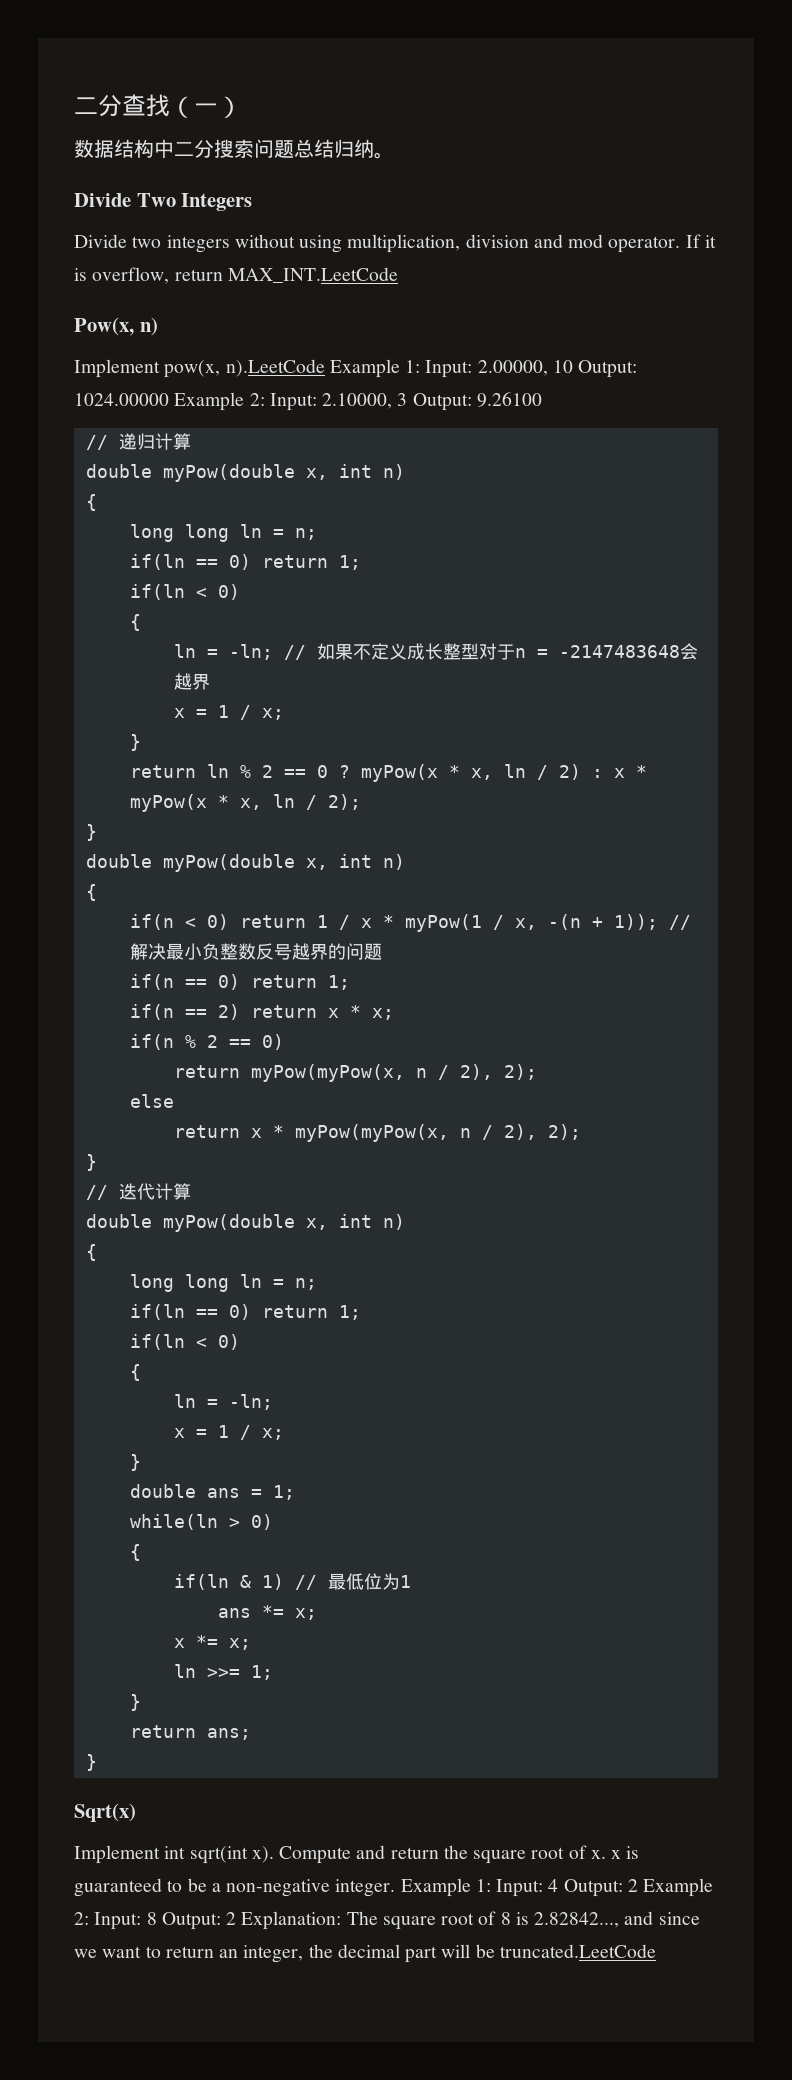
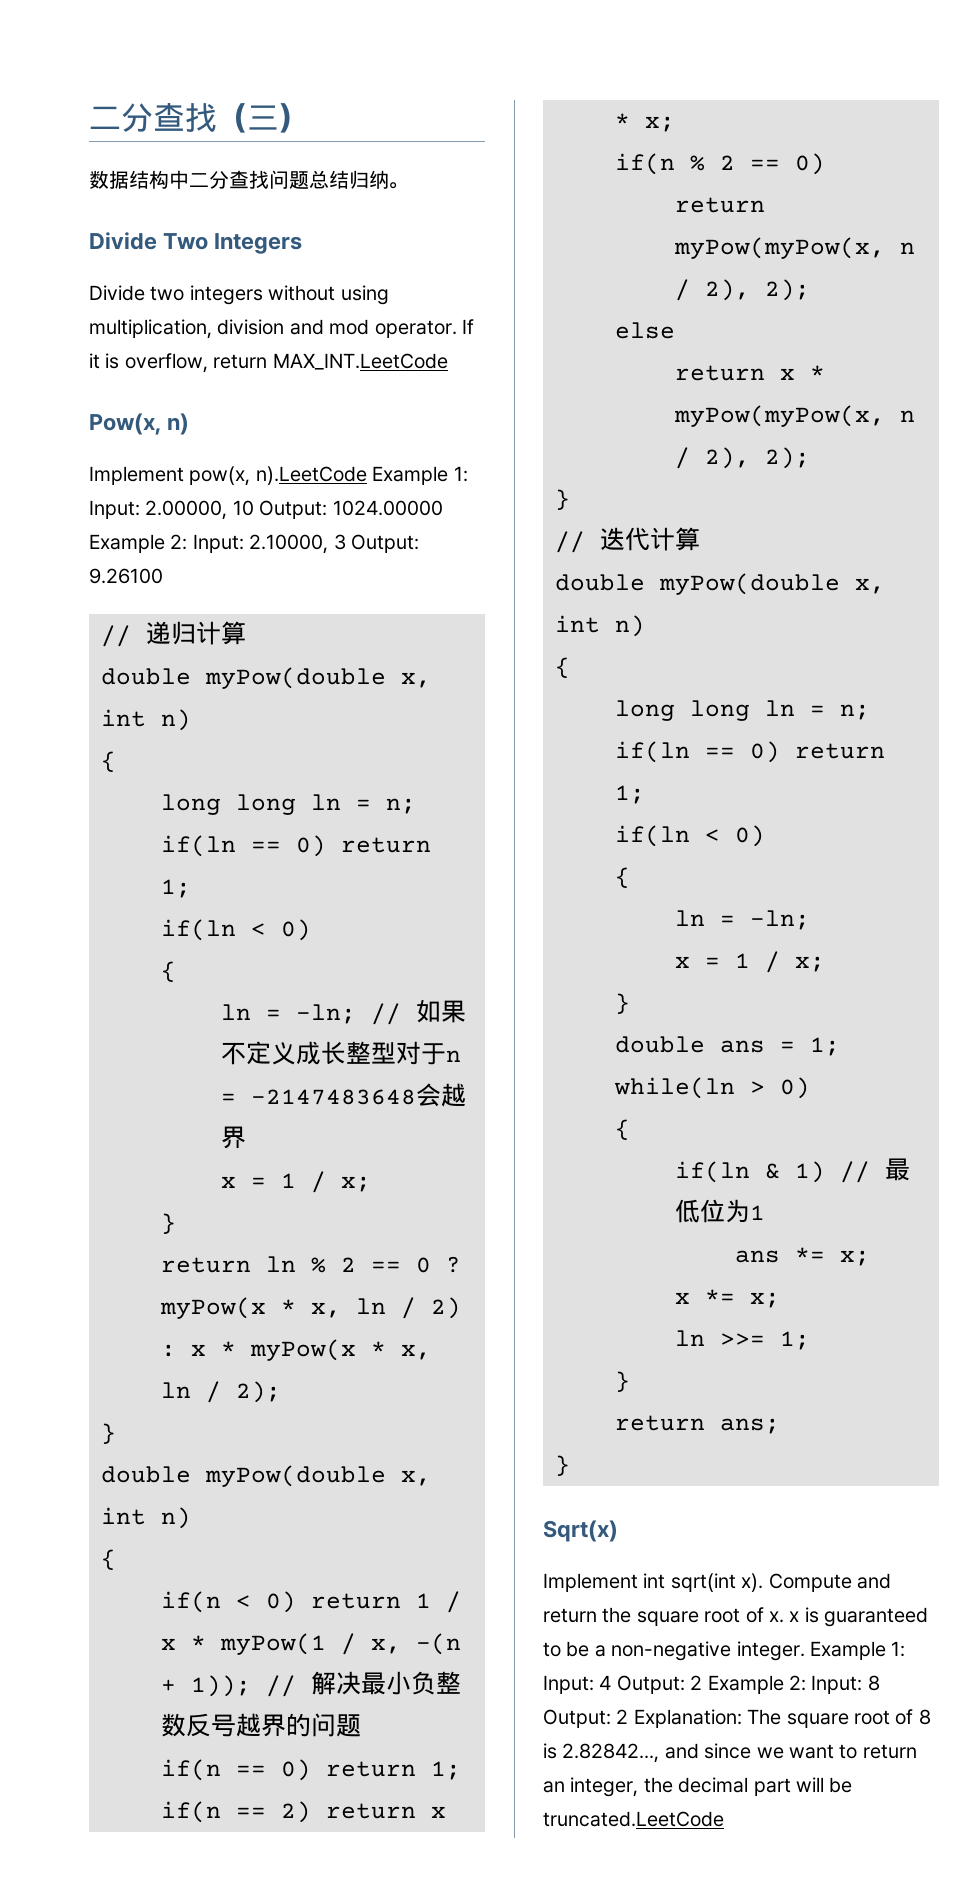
- 二分查找（一）
+ 二分查找（三）
- 数据结构中二分搜索问题总结归纳。
+ 数据结构中二分查找问题总结归纳。

